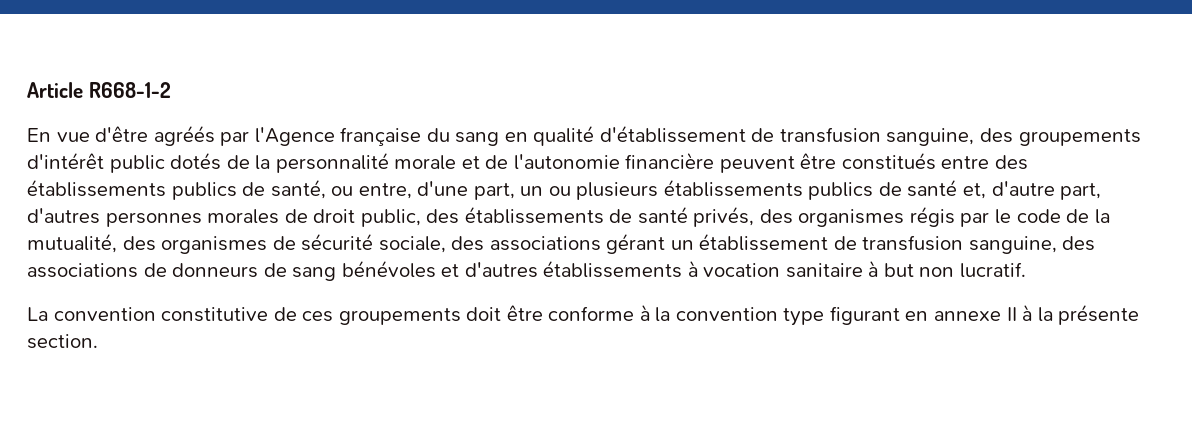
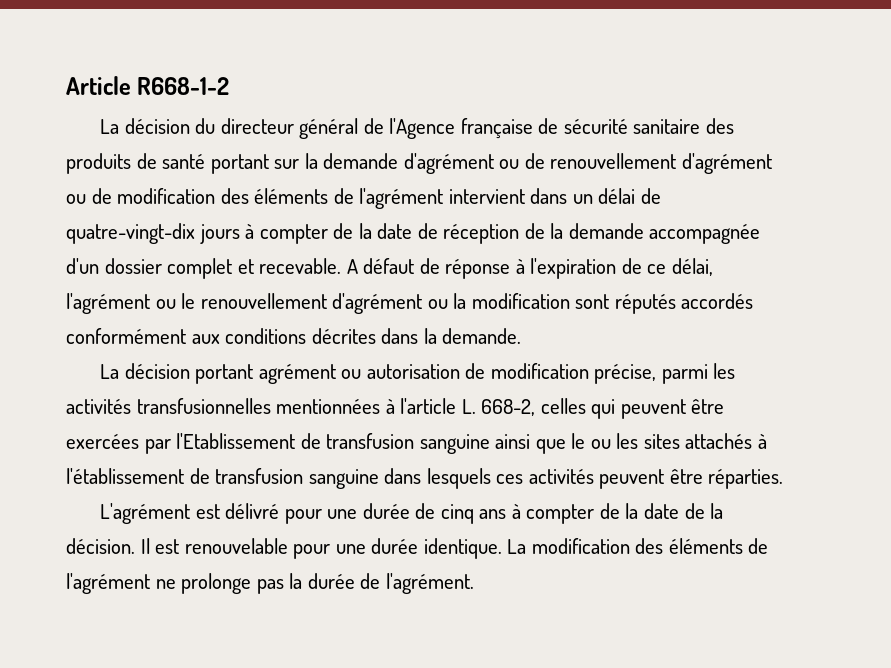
- En vue d'être agréés par l'Agence française du sang en qualité d'établissement de transfusion sanguine, des groupements d'intérêt public dotés de la personnalité morale et de l'autonomie financière peuvent être constitués entre des établissements publics de santé, ou entre, d'une part, un ou plusieurs établissements publics de santé et, d'autre part, d'autres personnes morales de droit public, des établissements de santé privés, des organismes régis par le code de la mutualité, des organismes de sécurité sociale, des associations gérant un établissement de transfusion sanguine, des associations de donneurs de sang bénévoles et d'autres établissements à vocation sanitaire à but non lucratif.
- La convention constitutive de ces groupements doit être conforme à la convention type figurant en annexe II à la présente section.
+ La décision du directeur général de l'Agence française de sécurité sanitaire des produits de santé portant sur la demande d'agrément ou de renouvellement d'agrément ou de modification des éléments de l'agrément intervient dans un délai de quatre-vingt-dix jours à compter de la date de réception de la demande accompagnée d'un dossier complet et recevable. A défaut de réponse à l'expiration de ce délai, l'agrément ou le renouvellement d'agrément ou la modification sont réputés accordés conformément aux conditions décrites dans la demande.
+ La décision portant agrément ou autorisation de modification précise, parmi les activités transfusionnelles mentionnées à l'article L. 668-2, celles qui peuvent être exercées par l'Etablissement de transfusion sanguine ainsi que le ou les sites attachés à l'établissement de transfusion sanguine dans lesquels ces activités peuvent être réparties.
+ L'agrément est délivré pour une durée de cinq ans à compter de la date de la décision. Il est renouvelable pour une durée identique. La modification des éléments de l'agrément ne prolonge pas la durée de l'agrément.

